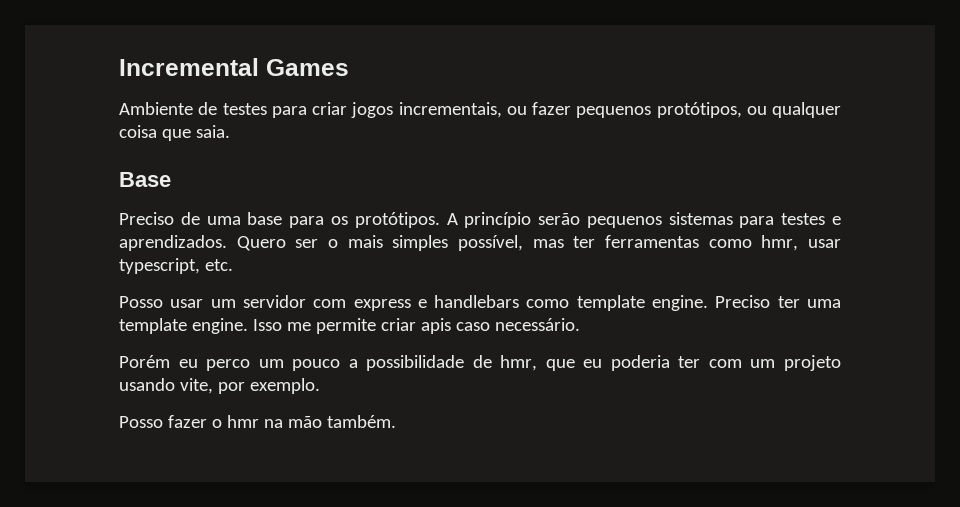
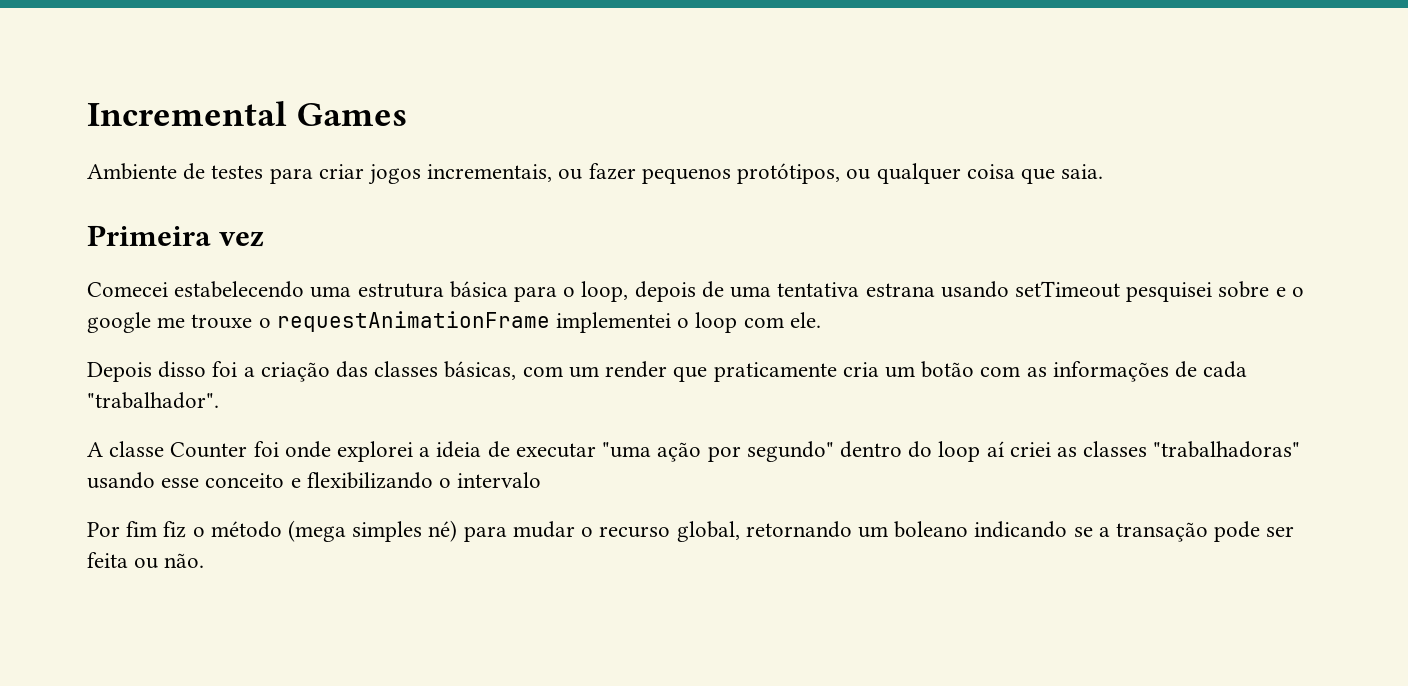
- Base
- Preciso de uma base para os protótipos. A princípio serão pequenos sistemas para testes e aprendizados. Quero ser o mais simples possível, mas ter ferramentas como hmr, usar typescript, etc.
- Posso usar um servidor com express e handlebars como template engine. Preciso ter uma template engine. Isso me permite criar apis caso necessário.
- Porém eu perco um pouco a possibilidade de hmr, que eu poderia ter com um projeto usando vite, por exemplo.
- Posso fazer o hmr na mão também.
+ Primeira vez
+ Comecei estabelecendo uma estrutura básica para o loop, depois de uma tentativa estrana usando setTimeout pesquisei sobre e o google me trouxe o requestAnimationFrame implementei o loop com ele.
+ Depois disso foi a criação das classes básicas, com um render que praticamente cria um botão com as informações de cada "trabalhador".
+ A classe Counter foi onde explorei a ideia de executar "uma ação por segundo" dentro do loop aí criei as classes "trabalhadoras" usando esse conceito e flexibilizando o intervalo
+ Por fim fiz o método (mega simples né) para mudar o recurso global, retornando um boleano indicando se a transação pode ser feita ou não.

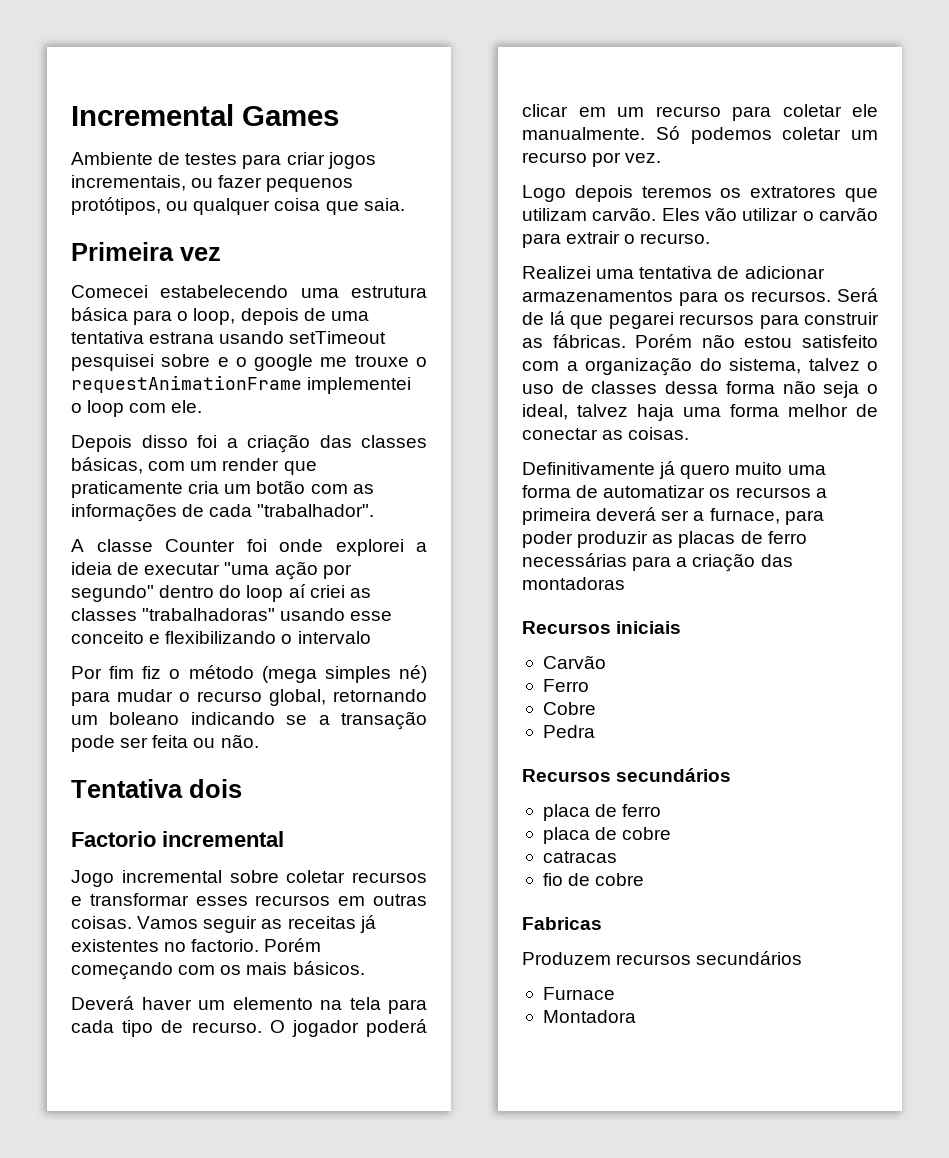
+ Tentativa dois
+ Factorio incremental
+ Jogo incremental sobre coletar recursos e transformar esses recursos em outras coisas. Vamos seguir as receitas já existentes no factorio. Porém começando com os mais básicos.
+ Deverá haver um elemento na tela para cada tipo de recurso. O jogador poderá clicar em um recurso para coletar ele manualmente. Só podemos coletar um recurso por vez.
+ Logo depois teremos os extratores que utilizam carvão. Eles vão utilizar o carvão para extrair o recurso.
+ Realizei uma tentativa de adicionar armazenamentos para os recursos. Será de lá que pegarei recursos para construir as fábricas. Porém não estou satisfeito com a organização do sistema, talvez o uso de classes dessa forma não seja o ideal, talvez haja uma forma melhor de conectar as coisas.
+ Definitivamente já quero muito uma forma de automatizar os recursos a primeira deverá ser a furnace, para poder produzir as placas de ferro necessárias para a criação das montadoras
+ Recursos iniciais
+ Carvão
+ Ferro
+ Cobre
+ Pedra
+ Recursos secundários
+ placa de ferro
+ placa de cobre
+ catracas
+ fio de cobre
+ Fabricas
+ Produzem recursos secundários
+ Furnace
+ Montadora

